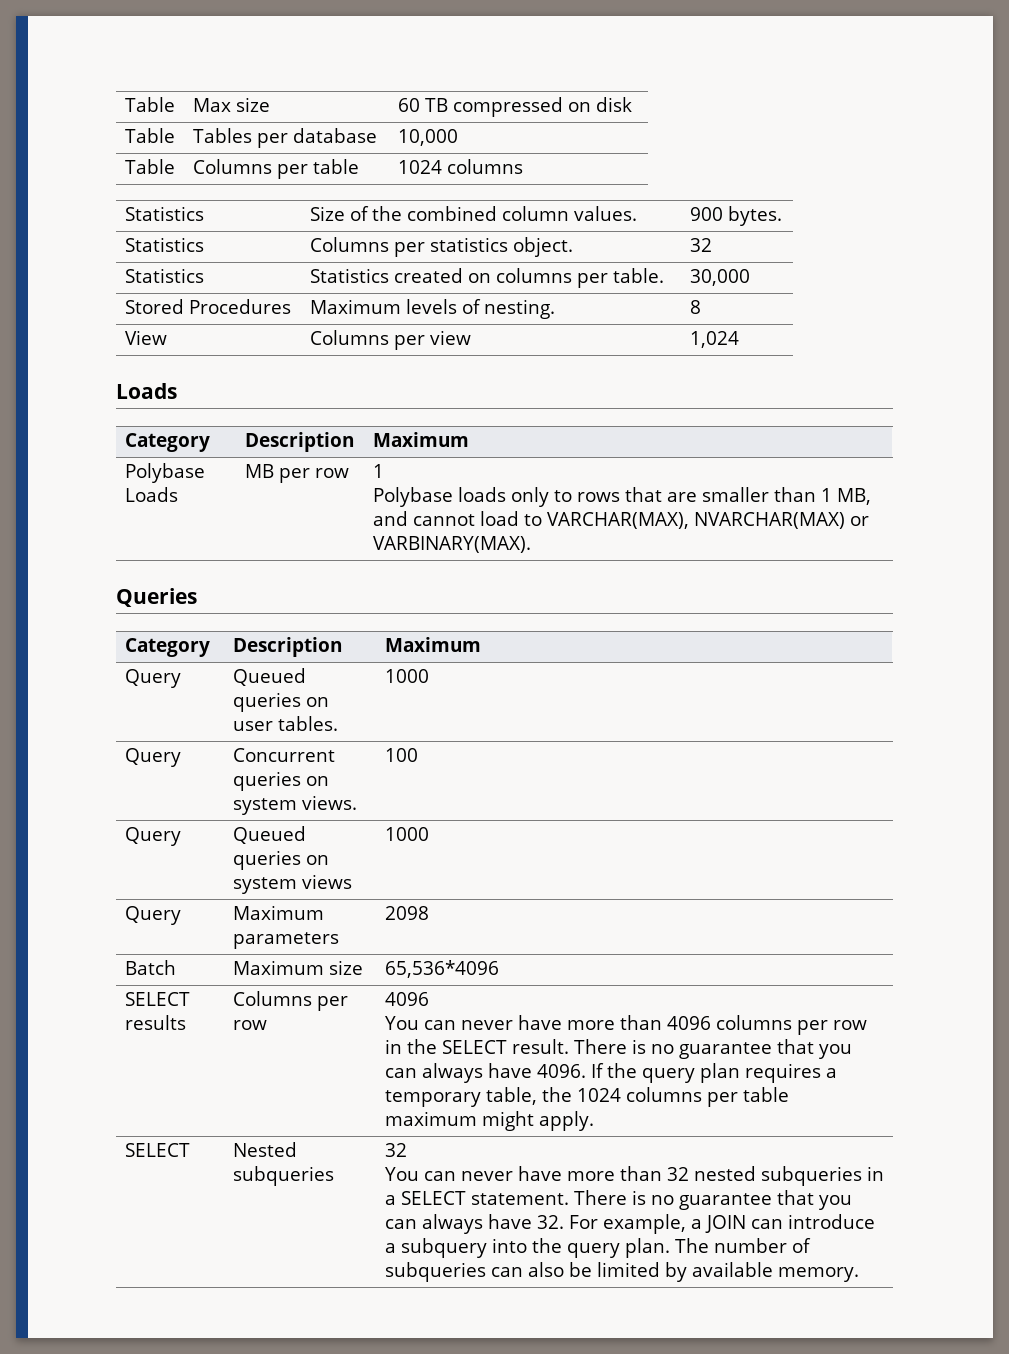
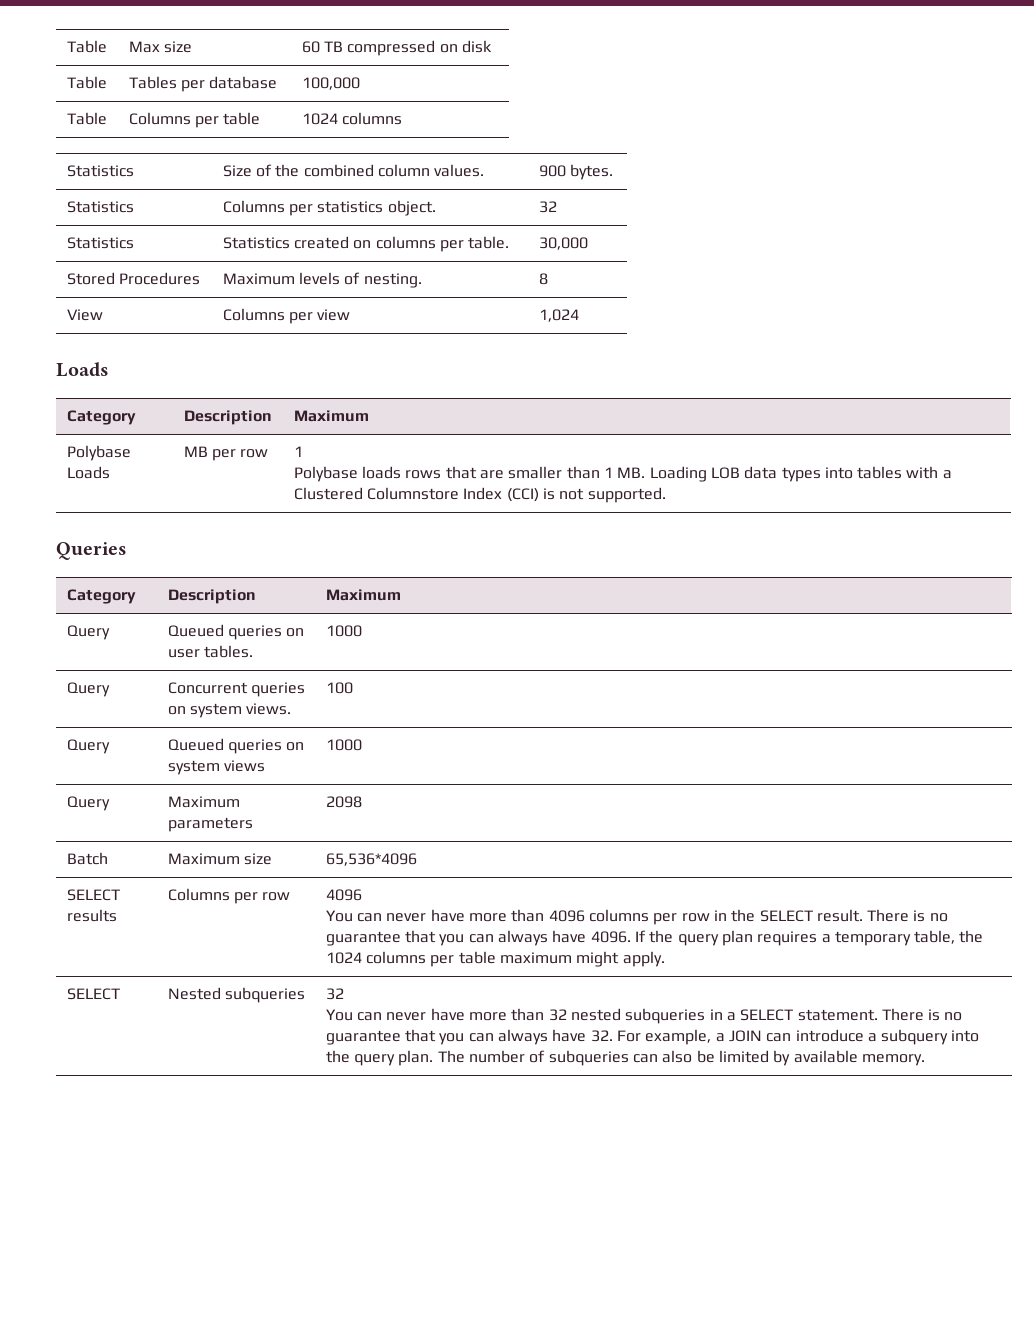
- Table | Tables per database | 10,000
+ Table | Tables per database | 100,000
  Polybase Loads | MB per row | 1
- Polybase loads only to rows that are smaller than 1 MB, and cannot load to VARCHAR(MAX), NVARCHAR(MAX) or VARBINARY(MAX).
+ Polybase loads rows that are smaller than 1 MB. Loading LOB data types into tables with a Clustered Columnstore Index (CCI) is not supported.

